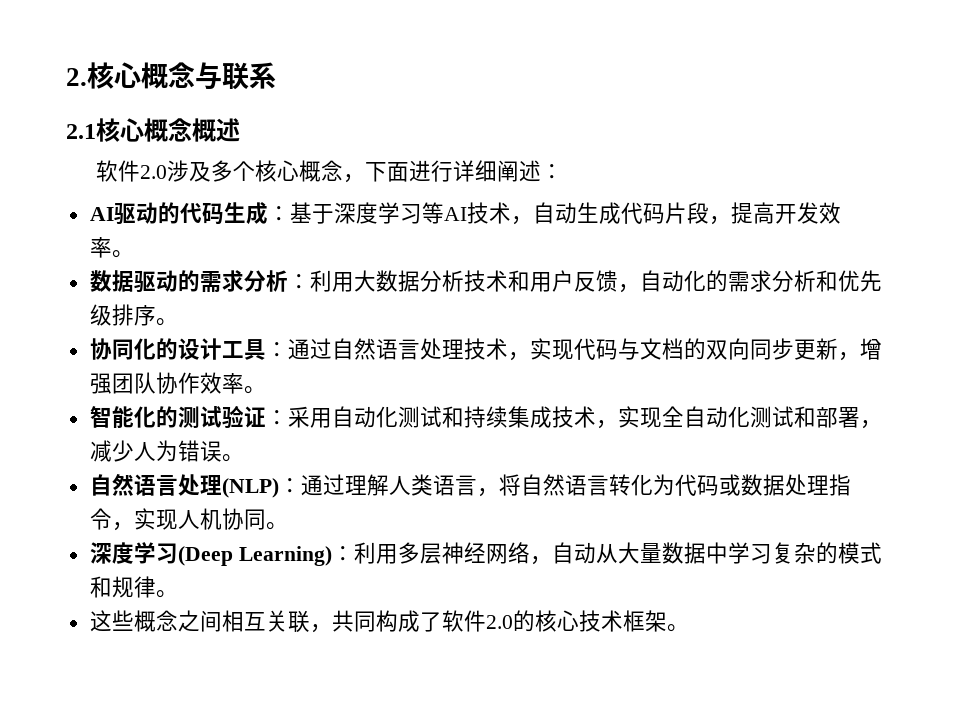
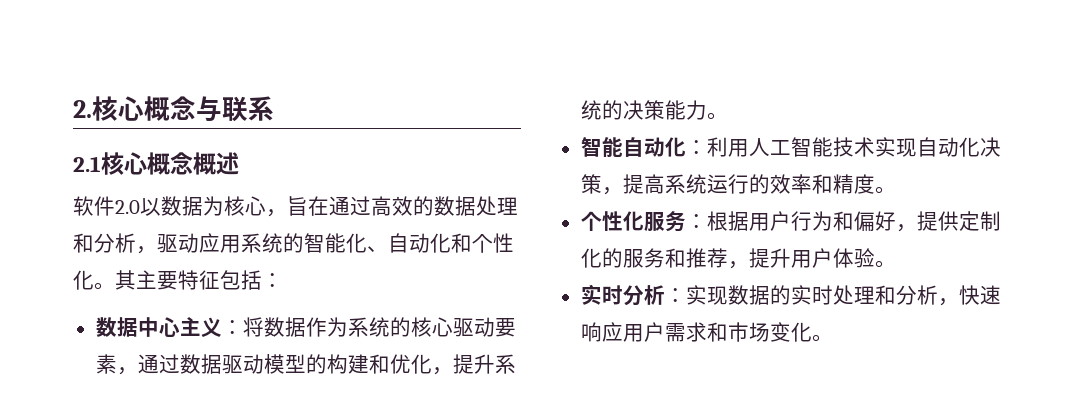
- 软件2.0涉及多个核心概念，下面进行详细阐述：
- AI驱动的代码生成：基于深度学习等AI技术，自动生成代码片段，提高开发效率。
- 数据驱动的需求分析：利用大数据分析技术和用户反馈，自动化的需求分析和优先级排序。
- 协同化的设计工具：通过自然语言处理技术，实现代码与文档的双向同步更新，增强团队协作效率。
- 智能化的测试验证：采用自动化测试和持续集成技术，实现全自动化测试和部署，减少人为错误。
- 自然语言处理(NLP)：通过理解人类语言，将自然语言转化为代码或数据处理指令，实现人机协同。
- 深度学习(Deep Learning)：利用多层神经网络，自动从大量数据中学习复杂的模式和规律。
- 这些概念之间相互关联，共同构成了软件2.0的核心技术框架。
+ 软件2.0以数据为核心，旨在通过高效的数据处理和分析，驱动应用系统的智能化、自动化和个性化。其主要特征包括：
+ 数据中心主义：将数据作为系统的核心驱动要素，通过数据驱动模型的构建和优化，提升系统的决策能力。
+ 智能自动化：利用人工智能技术实现自动化决策，提高系统运行的效率和精度。
+ 个性化服务：根据用户行为和偏好，提供定制化的服务和推荐，提升用户体验。
+ 实时分析：实现数据的实时处理和分析，快速响应用户需求和市场变化。

